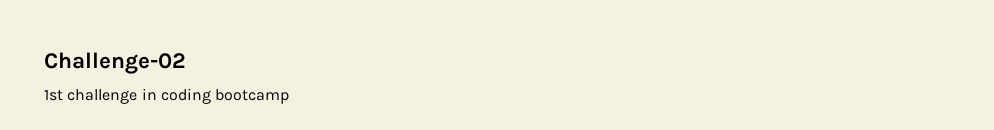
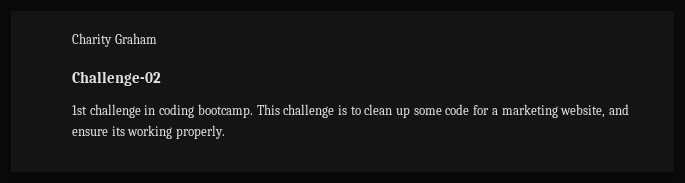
+ Charity Graham
- 1st challenge in coding bootcamp
+ 1st challenge in coding bootcamp. This challenge is to clean up some code for a marketing website, and ensure its working properly.

